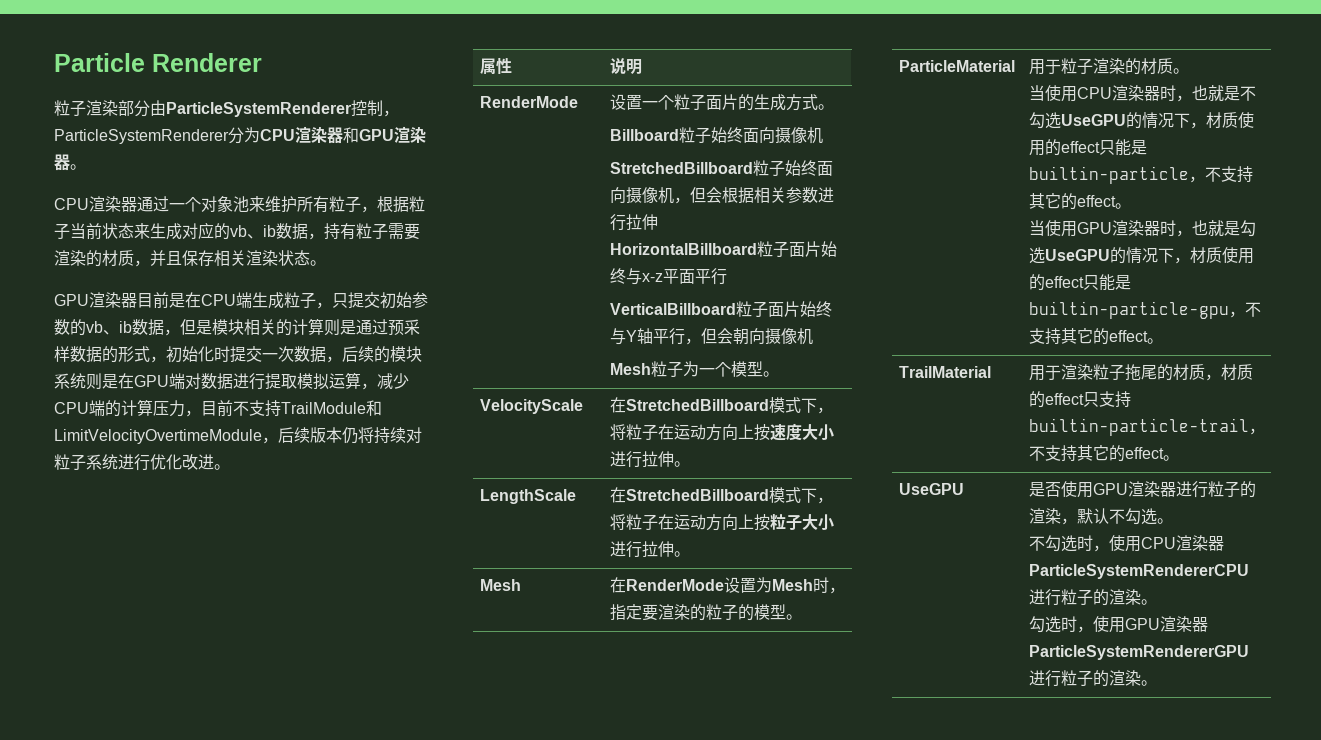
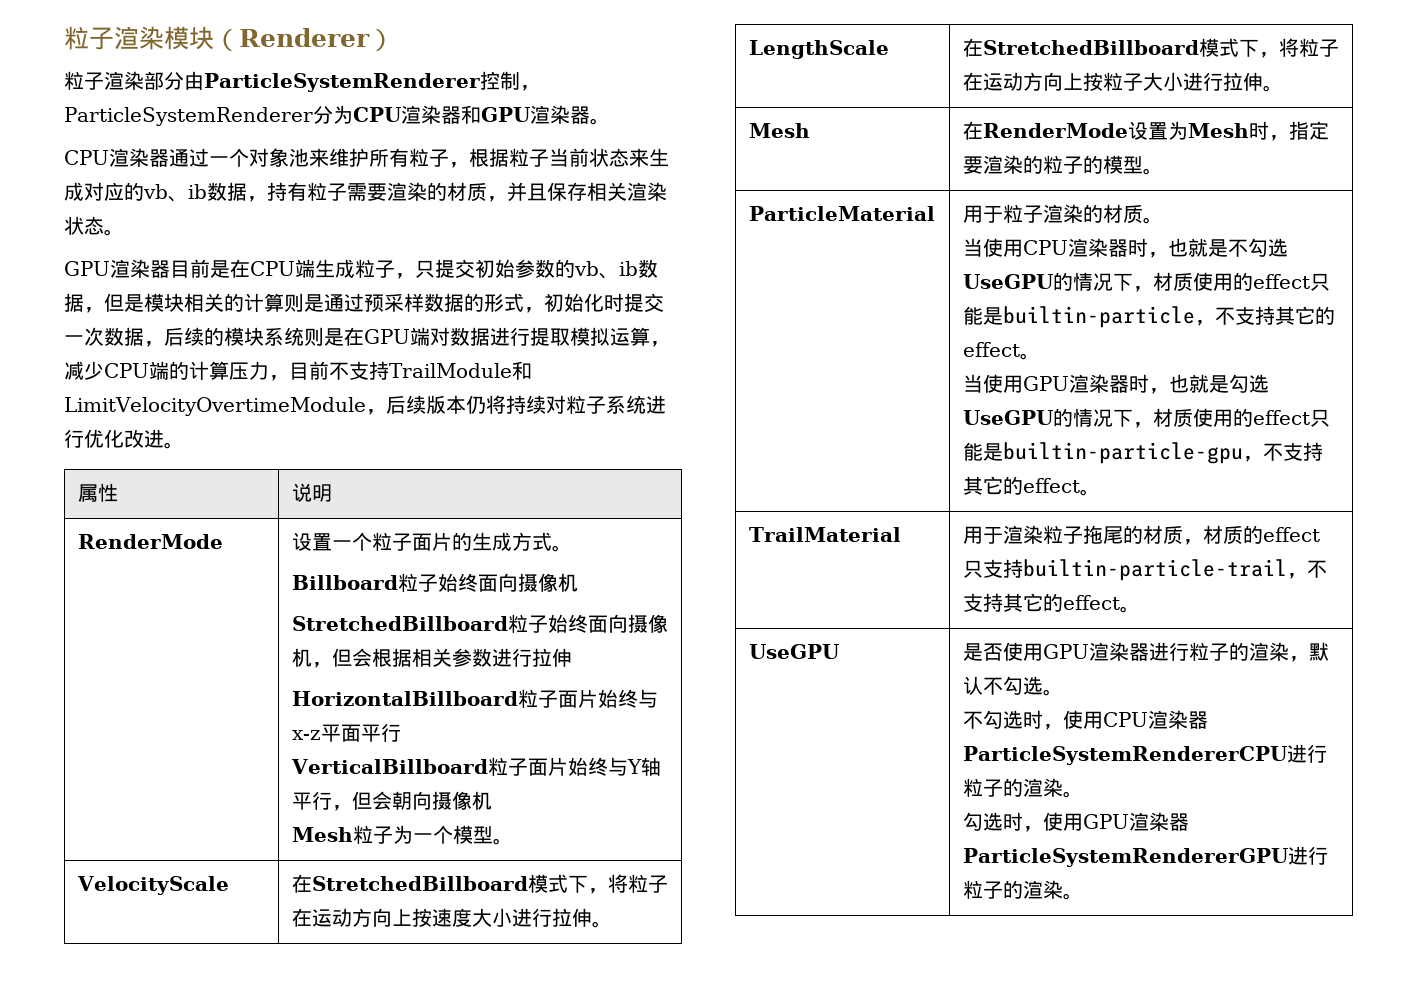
- Particle Renderer
+ 粒子渲染模块（Renderer）

